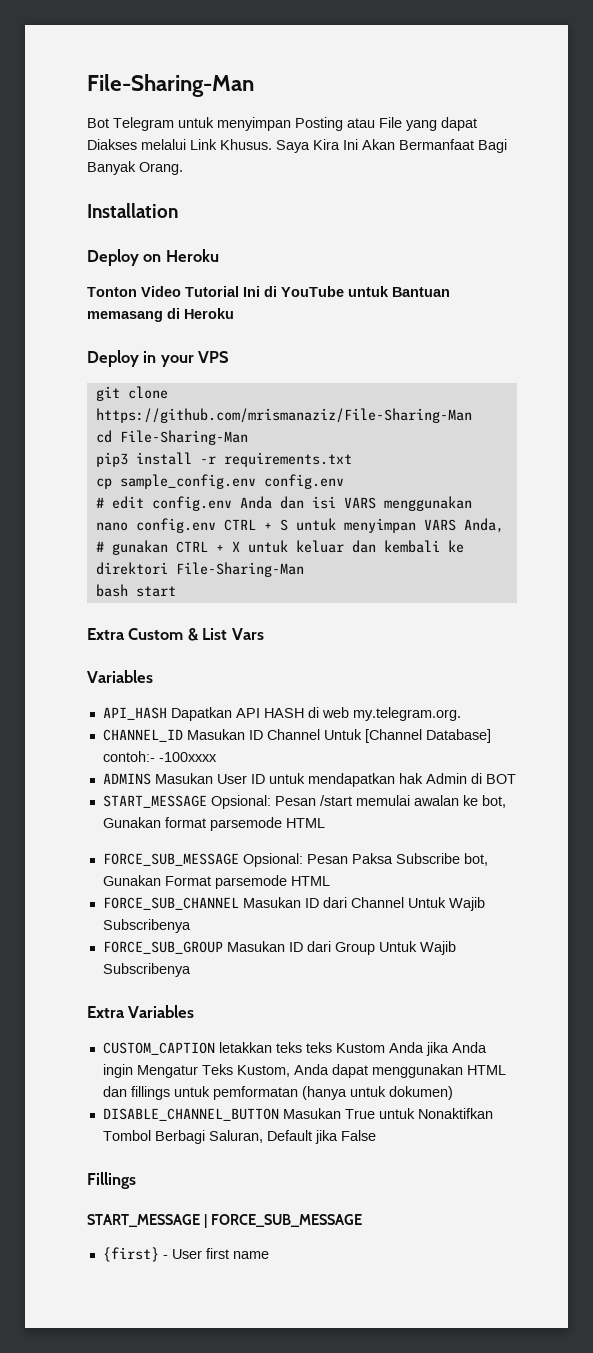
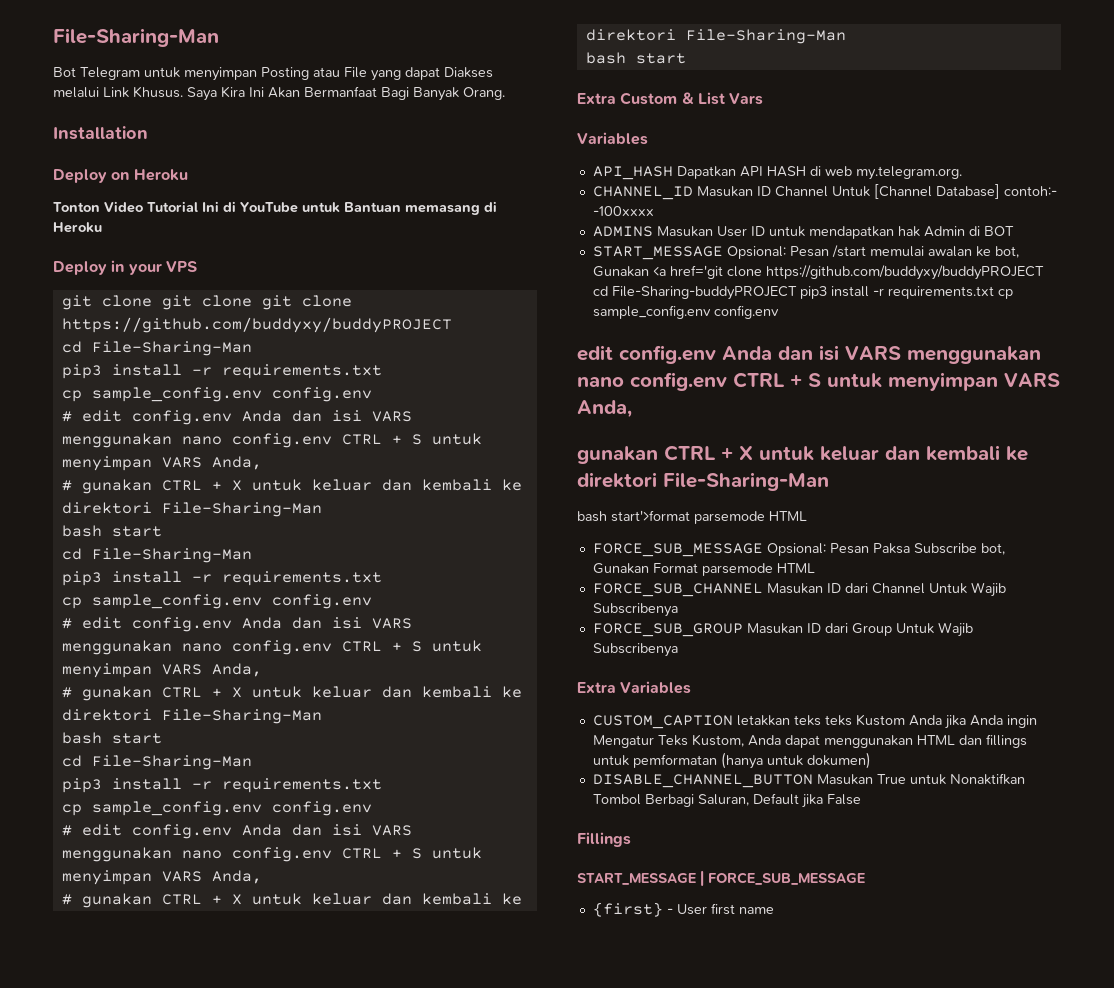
- git clone https://github.com/mrismanaziz/File-Sharing-Man
+ git clone git clone git clone https://github.com/buddyxy/buddyPROJECT
+ cd File-Sharing-Man
+ pip3 install -r requirements.txt
+ cp sample_config.env config.env
+ # edit config.env Anda dan isi VARS menggunakan nano config.env CTRL + S untuk menyimpan VARS Anda,
+ # gunakan CTRL + X untuk keluar dan kembali ke direktori File-Sharing-Man
+ bash start
+ cd File-Sharing-Man
+ pip3 install -r requirements.txt
+ cp sample_config.env config.env
+ # edit config.env Anda dan isi VARS menggunakan nano config.env CTRL + S untuk menyimpan VARS Anda,
+ # gunakan CTRL + X untuk keluar dan kembali ke direktori File-Sharing-Man
+ bash start
- START_MESSAGE Opsional: Pesan /start memulai awalan ke bot, Gunakan format parsemode HTML
+ START_MESSAGE Opsional: Pesan /start memulai awalan ke bot, Gunakan <a href='git clone https://github.com/buddyxy/buddyPROJECT cd File-Sharing-buddyPROJECT pip3 install -r requirements.txt cp sample_config.env config.env
+ edit config.env Anda dan isi VARS menggunakan nano config.env CTRL + S untuk menyimpan VARS Anda,
+ gunakan CTRL + X untuk keluar dan kembali ke direktori File-Sharing-Man
+ bash start'>format parsemode HTML

